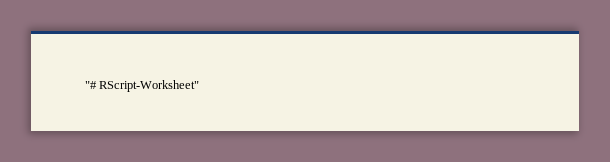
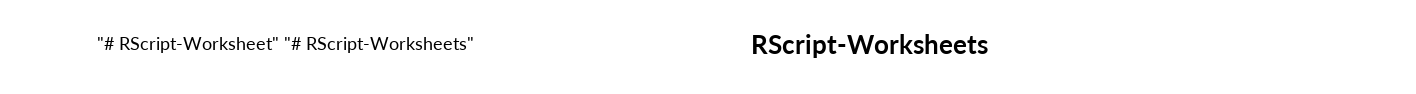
- "# RScript-Worksheet"
+ "# RScript-Worksheet" "# RScript-Worksheets"
+ RScript-Worksheets

